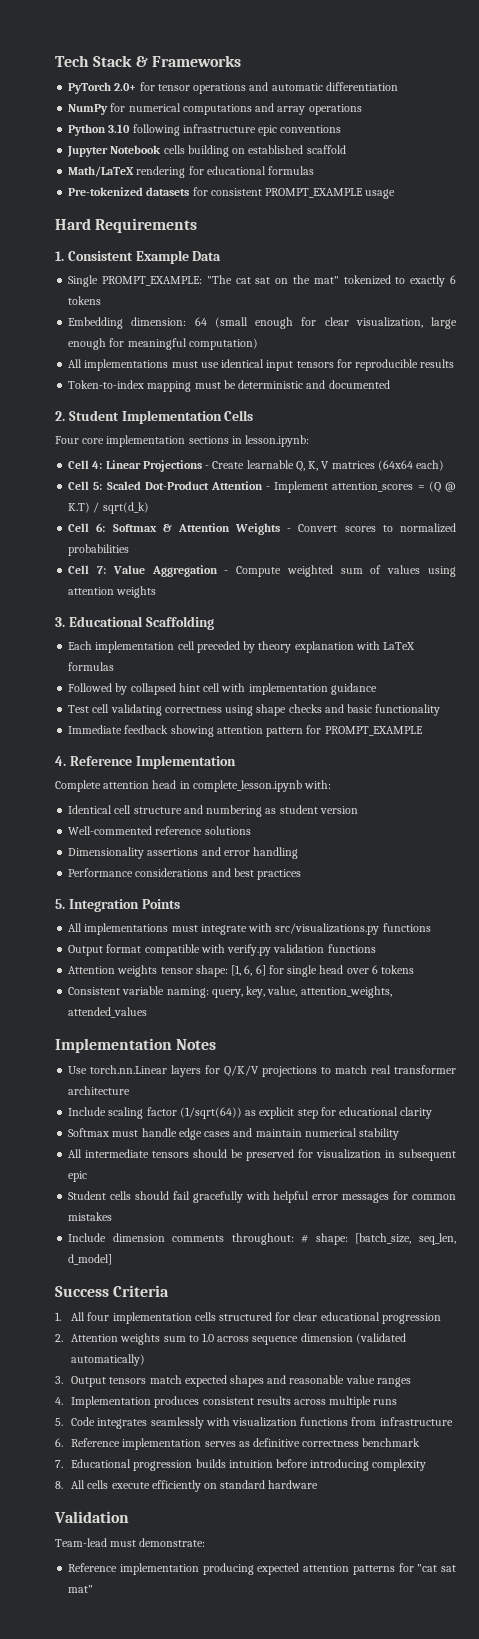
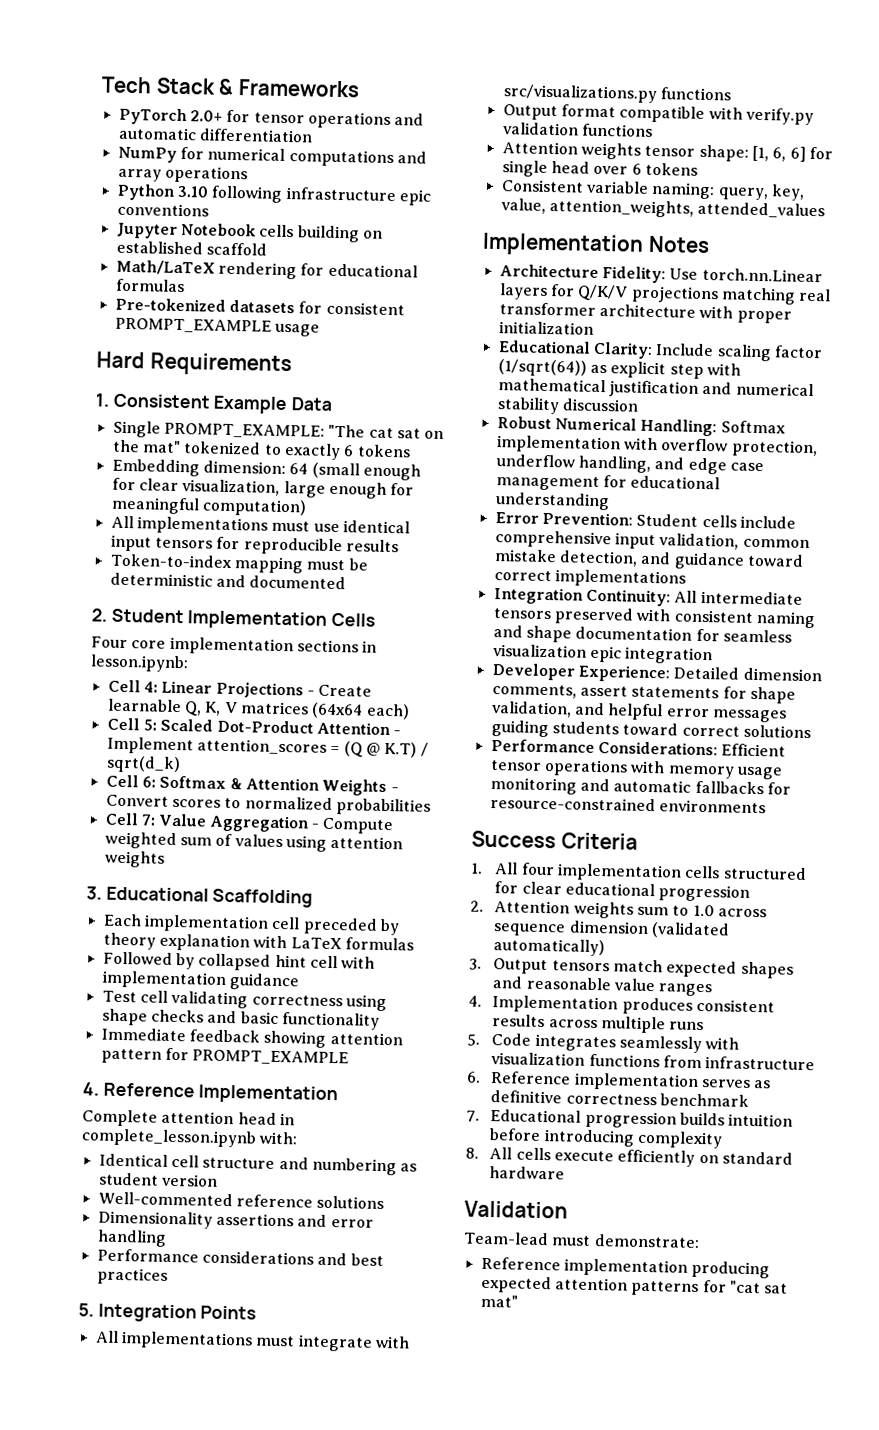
- Use torch.nn.Linear layers for Q/K/V projections to match real transformer architecture
- Include scaling factor (1/sqrt(64)) as explicit step for educational clarity
- Softmax must handle edge cases and maintain numerical stability
- All intermediate tensors should be preserved for visualization in subsequent epic
- Student cells should fail gracefully with helpful error messages for common mistakes
- Include dimension comments throughout: # shape: [batch_size, seq_len, d_model]
+ Architecture Fidelity: Use torch.nn.Linear layers for Q/K/V projections matching real transformer architecture with proper initialization
+ Educational Clarity: Include scaling factor (1/sqrt(64)) as explicit step with mathematical justification and numerical stability discussion
+ Robust Numerical Handling: Softmax implementation with overflow protection, underflow handling, and edge case management for educational understanding
+ Error Prevention: Student cells include comprehensive input validation, common mistake detection, and guidance toward correct implementations
+ Integration Continuity: All intermediate tensors preserved with consistent naming and shape documentation for seamless visualization epic integration
+ Developer Experience: Detailed dimension comments, assert statements for shape validation, and helpful error messages guiding students toward correct solutions
+ Performance Considerations: Efficient tensor operations with memory usage monitoring and automatic fallbacks for resource-constrained environments

